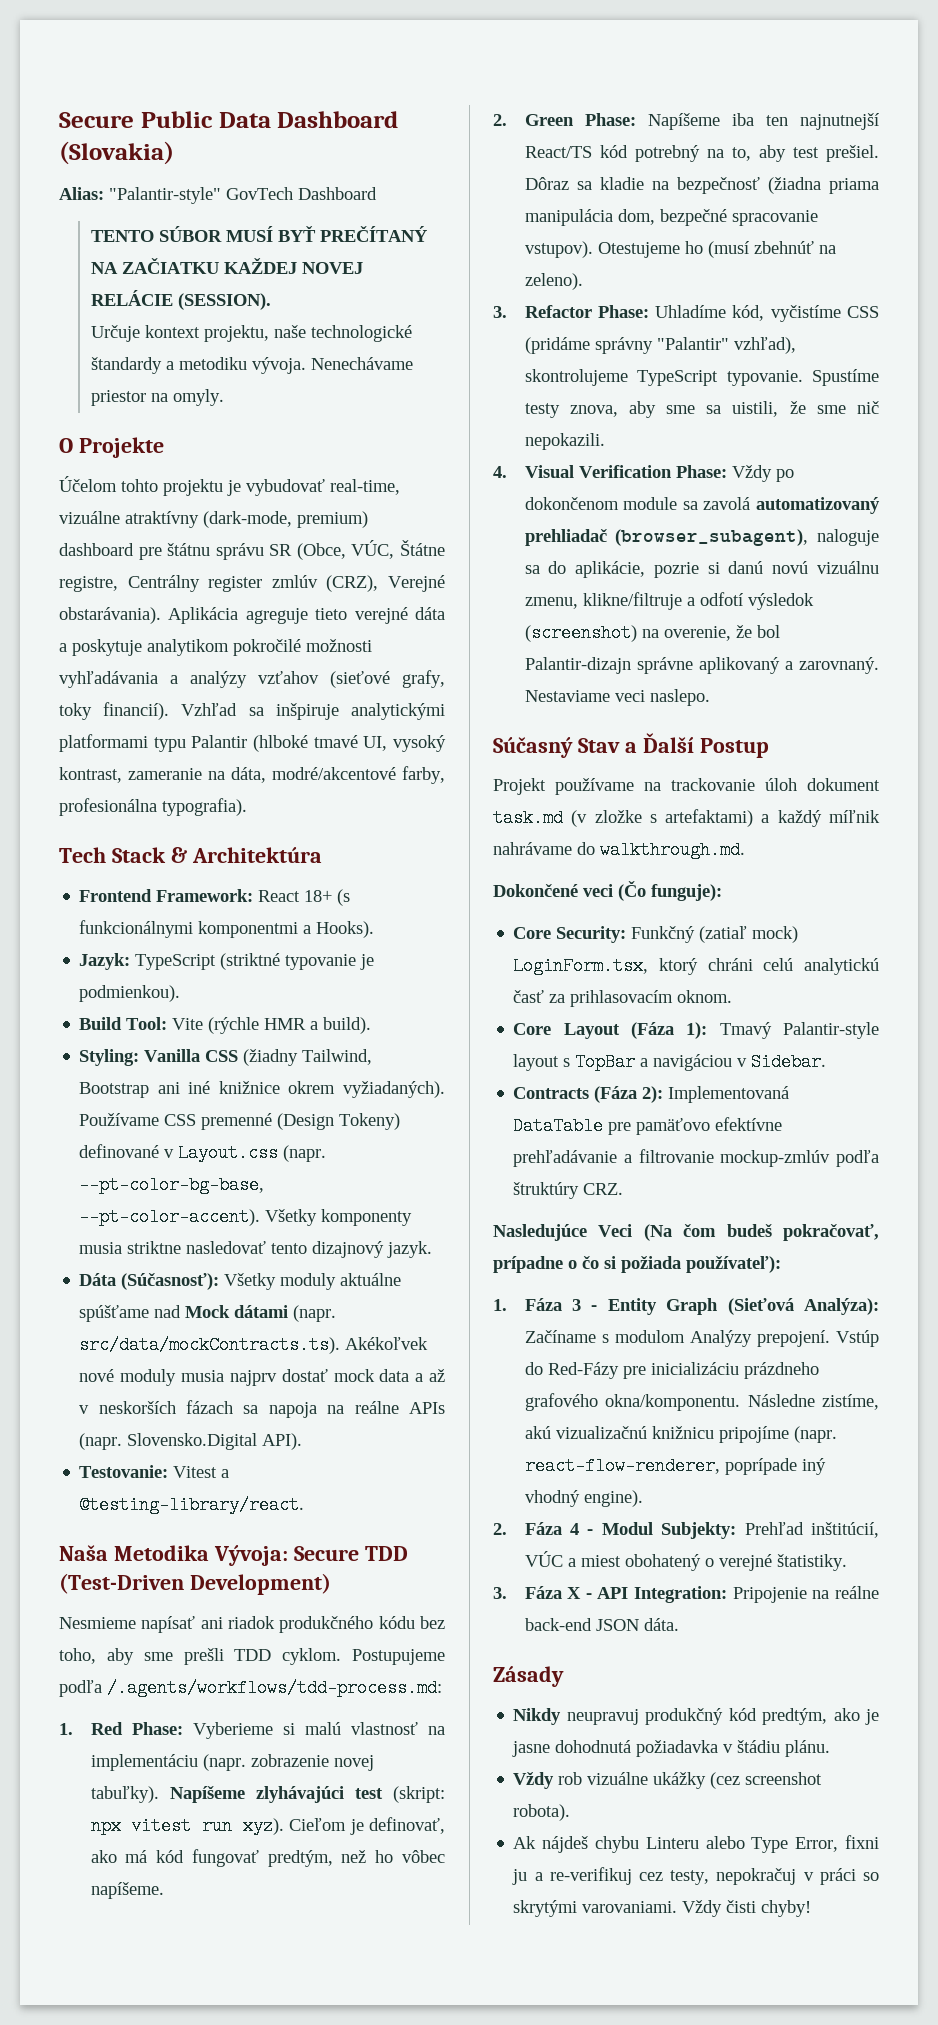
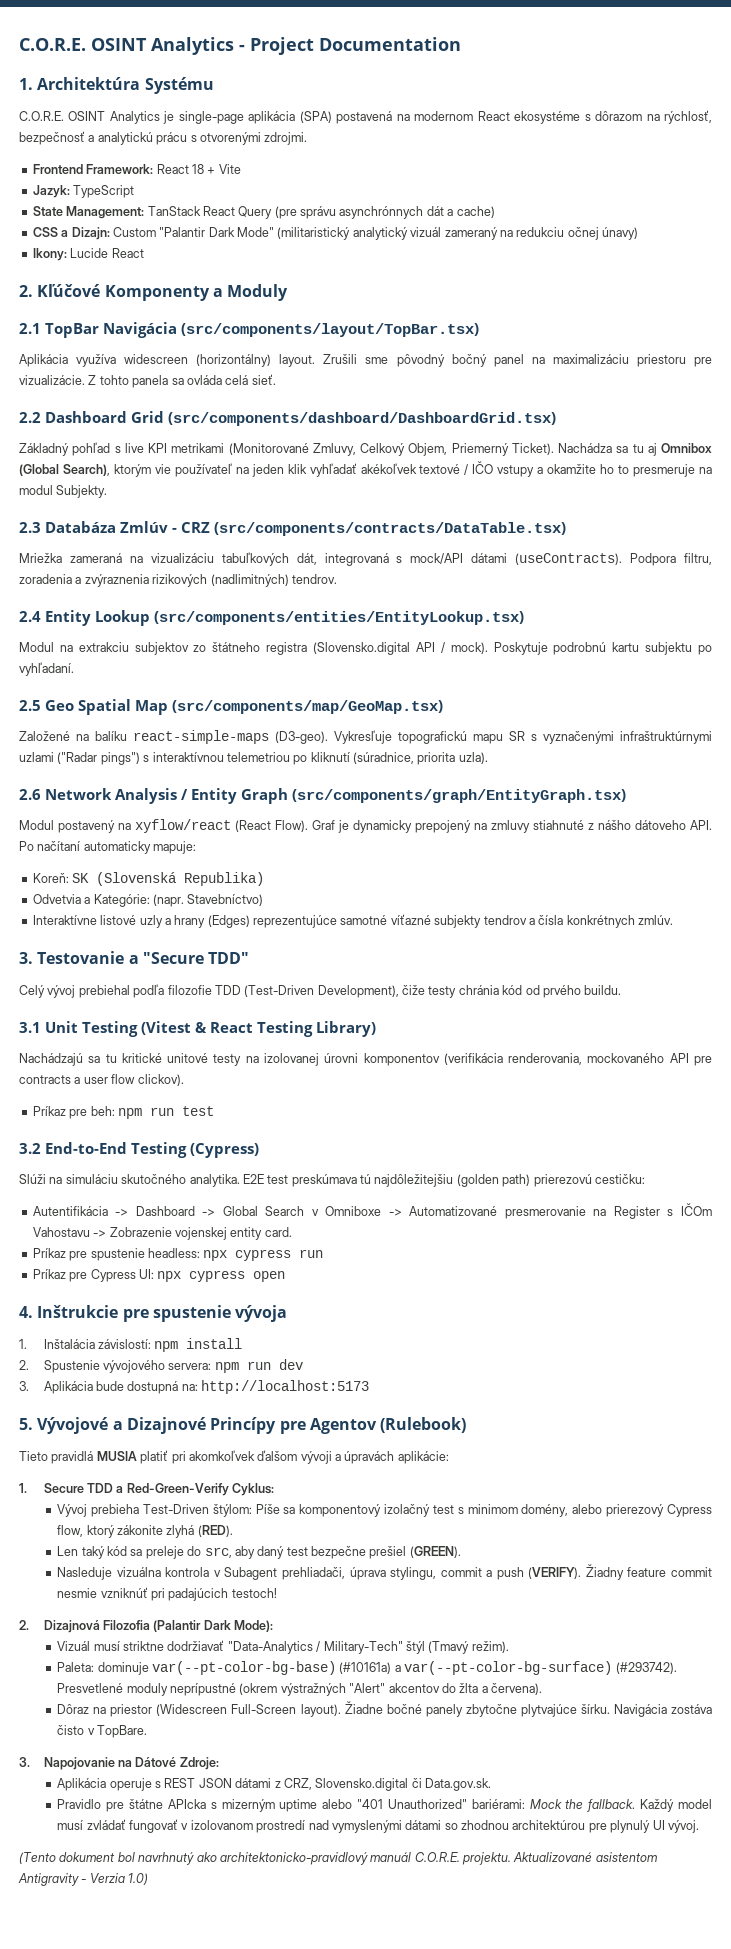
- Secure Public Data Dashboard (Slovakia)
- Alias: "Palantir-style" GovTech Dashboard
- TENTO SÚBOR MUSÍ BYŤ PREČÍTANÝ NA ZAČIATKU KAŽDEJ NOVEJ RELÁCIE (SESSION).
- Určuje kontext projektu, naše technologické štandardy a metodiku vývoja. Nenechávame priestor na omyly.
- O Projekte
- Účelom tohto projektu je vybudovať real-time, vizuálne atraktívny (dark-mode, premium) dashboard pre štátnu správu SR (Obce, VÚC, Štátne registre, Centrálny register zmlúv (CRZ), Verejné obstarávania). Aplikácia agreguje tieto verejné dáta a poskytuje analytikom pokročilé možnosti vyhľadávania a analýzy vzťahov (sieťové grafy, toky financií). Vzhľad sa inšpiruje analytickými platformami typu Palantir (hlboké tmavé UI, vysoký kontrast, zameranie na dáta, modré/akcentové farby, profesionálna typografia).
- Tech Stack & Architektúra
- Frontend Framework: React 18+ (s funkcionálnymi komponentmi a Hooks).
- Jazyk: TypeScript (striktné typovanie je podmienkou).
- Build Tool: Vite (rýchle HMR a build).
- Styling: Vanilla CSS (žiadny Tailwind, Bootstrap ani iné knižnice okrem vyžiadaných). Používame CSS premenné (Design Tokeny) definované v Layout.css (napr. --pt-color-bg-base, --pt-color-accent). Všetky komponenty musia striktne nasledovať tento dizajnový jazyk.
- Dáta (Súčasnosť): Všetky moduly aktuálne spúšťame nad Mock dátami (napr. src/data/mockContracts.ts). Akékoľvek nové moduly musia najprv dostať mock data a až v neskorších fázach sa napoja na reálne APIs (napr. Slovensko.Digital API).
- Testovanie: Vitest a @testing-library/react.
- Naša Metodika Vývoja: Secure TDD (Test-Driven Development)
- Nesmieme napísať ani riadok produkčného kódu bez toho, aby sme prešli TDD cyklom. Postupujeme podľa /.agents/workflows/tdd-process.md:
- 1. Red Phase: Vyberieme si malú vlastnosť na implementáciu (napr. zobrazenie novej tabuľky). Napíšeme zlyhávajúci test (skript: npx vitest run xyz). Cieľom je definovať, ako má kód fungovať predtým, než ho vôbec napíšeme.
- 2. Green Phase: Napíšeme iba ten najnutnejší React/TS kód potrebný na to, aby test prešiel. Dôraz sa kladie na bezpečnosť (žiadna priama manipulácia dom, bezpečné spracovanie vstupov). Otestujeme ho (musí zbehnúť na zeleno).
- 3. Refactor Phase: Uhladíme kód, vyčistíme CSS (pridáme správny "Palantir" vzhľad), skontrolujeme TypeScript typovanie. Spustíme testy znova, aby sme sa uistili, že sme nič nepokazili.
- 4. Visual Verification Phase: Vždy po dokončenom module sa zavolá automatizovaný prehliadač (browser_subagent), naloguje sa do aplikácie, pozrie si danú novú vizuálnu zmenu, klikne/filtruje a odfotí výsledok (screenshot) na overenie, že bol Palantir-dizajn správne aplikovaný a zarovnaný. Nestaviame veci naslepo.
- Súčasný Stav a Ďalší Postup
- Projekt používame na trackovanie úloh dokument task.md (v zložke s artefaktami) a každý míľnik nahrávame do walkthrough.md.
- Dokončené veci (Čo funguje):
- Core Security: Funkčný (zatiaľ mock) LoginForm.tsx, ktorý chráni celú analytickú časť za prihlasovacím oknom.
- Core Layout (Fáza 1): Tmavý Palantir-style layout s TopBar a navigáciou v Sidebar.
- Contracts (Fáza 2): Implementovaná DataTable pre pamäťovo efektívne prehľadávanie a filtrovanie mockup-zmlúv podľa štruktúry CRZ.
- Nasledujúce Veci (Na čom budeš pokračovať, prípadne o čo si požiada používateľ):
- 1. Fáza 3 - Entity Graph (Sieťová Analýza): Začíname s modulom Analýzy prepojení. Vstúp do Red-Fázy pre inicializáciu prázdneho grafového okna/komponentu. Následne zistíme, akú vizualizačnú knižnicu pripojíme (napr. react-flow-renderer, poprípade iný vhodný engine).
- 2. Fáza 4 - Modul Subjekty: Prehľad inštitúcií, VÚC a miest obohatený o verejné štatistiky.
- 3. Fáza X - API Integration: Pripojenie na reálne back-end JSON dáta.
- Zásady
- Nikdy neupravuj produkčný kód predtým, ako je jasne dohodnutá požiadavka v štádiu plánu.
- Vždy rob vizuálne ukážky (cez screenshot robota).
- Ak nájdeš chybu Linteru alebo Type Error, fixni ju a re-verifikuj cez testy, nepokračuj v práci so skrytými varovaniami. Vždy čisti chyby!
+ C.O.R.E. OSINT Analytics - Project Documentation
+ 1. Architektúra Systému
+ C.O.R.E. OSINT Analytics je single-page aplikácia (SPA) postavená na modernom React ekosystéme s dôrazom na rýchlosť, bezpečnosť a analytickú prácu s otvorenými zdrojmi.
+ Frontend Framework: React 18 + Vite
+ Jazyk: TypeScript
+ State Management: TanStack React Query (pre správu asynchrónnych dát a cache)
+ CSS a Dizajn: Custom "Palantir Dark Mode" (militaristický analytický vizuál zameraný na redukciu očnej únavy)
+ Ikony: Lucide React
+ 2. Kľúčové Komponenty a Moduly
+ 2.1 TopBar Navigácia (src/components/layout/TopBar.tsx)
+ Aplikácia využíva widescreen (horizontálny) layout. Zrušili sme pôvodný bočný panel na maximalizáciu priestoru pre vizualizácie. Z tohto panela sa ovláda celá sieť.
+ 2.2 Dashboard Grid (src/components/dashboard/DashboardGrid.tsx)
+ Základný pohľad s live KPI metrikami (Monitorované Zmluvy, Celkový Objem, Priemerný Ticket). Nachádza sa tu aj Omnibox (Global Search), ktorým vie používateľ na jeden klik vyhľadať akékoľvek textové / IČO vstupy a okamžite ho to presmeruje na modul Subjekty.
+ 2.3 Databáza Zmlúv - CRZ (src/components/contracts/DataTable.tsx)
+ Mriežka zameraná na vizualizáciu tabuľkových dát, integrovaná s mock/API dátami (useContracts). Podpora filtru, zoradenia a zvýraznenia rizikových (nadlimitných) tendrov.
+ 2.4 Entity Lookup (src/components/entities/EntityLookup.tsx)
+ Modul na extrakciu subjektov zo štátneho registra (Slovensko.digital API / mock). Poskytuje podrobnú kartu subjektu po vyhľadaní.
+ 2.5 Geo Spatial Map (src/components/map/GeoMap.tsx)
+ Založené na balíku react-simple-maps (D3-geo). Vykresľuje topografickú mapu SR s vyznačenými infraštruktúrnymi uzlami ("Radar pings") s interaktívnou telemetriou po kliknutí (súradnice, priorita uzla).
+ 2.6 Network Analysis / Entity Graph (src/components/graph/EntityGraph.tsx)
+ Modul postavený na xyflow/react (React Flow). Graf je dynamicky prepojený na zmluvy stiahnuté z nášho dátoveho API. Po načítaní automaticky mapuje:
+ Koreň: SK (Slovenská Republika)
+ Odvetvia a Kategórie: (napr. Stavebníctvo)
+ Interaktívne listové uzly a hrany (Edges) reprezentujúce samotné víťazné subjekty tendrov a čísla konkrétnych zmlúv.
+ 3. Testovanie a "Secure TDD"
+ Celý vývoj prebiehal podľa filozofie TDD (Test-Driven Development), čiže testy chránia kód od prvého buildu.
+ 3.1 Unit Testing (Vitest & React Testing Library)
+ Nachádzajú sa tu kritické unitové testy na izolovanej úrovni komponentov (verifikácia renderovania, mockovaného API pre contracts a user flow clickov).
+ Príkaz pre beh: npm run test
+ 3.2 End-to-End Testing (Cypress)
+ Slúži na simuláciu skutočného analytika. E2E test preskúmava tú najdôležitejšiu (golden path) prierezovú cestičku:
+ Autentifikácia -> Dashboard -> Global Search v Omniboxe -> Automatizované presmerovanie na Register s IČOm Vahostavu -> Zobrazenie vojenskej entity card.
+ Príkaz pre spustenie headless: npx cypress run
+ Príkaz pre Cypress UI: npx cypress open
+ 4. Inštrukcie pre spustenie vývoja
+ 1. Inštalácia závislostí: npm install
+ 2. Spustenie vývojového servera: npm run dev
+ 3. Aplikácia bude dostupná na: http://localhost:5173
+ 5. Vývojové a Dizajnové Princípy pre Agentov (Rulebook)
+ Tieto pravidlá MUSIA platiť pri akomkoľvek ďalšom vývoji a úpravách aplikácie:
+ 1. Secure TDD a Red-Green-Verify Cyklus:
+ Vývoj prebieha Test-Driven štýlom: Píše sa komponentový izolačný test s minimom domény, alebo prierezový Cypress flow, ktorý zákonite zlyhá (RED).
+ Len taký kód sa preleje do src, aby daný test bezpečne prešiel (GREEN).
+ Nasleduje vizuálna kontrola v Subagent prehliadači, úprava stylingu, commit a push (VERIFY). Žiadny feature commit nesmie vzniknúť pri padajúcich testoch!
+ 2. Dizajnová Filozofia (Palantir Dark Mode):
+ Vizuál musí striktne dodržiavať "Data-Analytics / Military-Tech" štýl (Tmavý režim).
+ Paleta: dominuje var(--pt-color-bg-base) (#10161a) a var(--pt-color-bg-surface) (#293742). Presvetlené moduly neprípustné (okrem výstražných "Alert" akcentov do žlta a červena).
+ Dôraz na priestor (Widescreen Full-Screen layout). Žiadne bočné panely zbytočne plytvajúce šírku. Navigácia zostáva čisto v TopBare.
+ 3. Napojovanie na Dátové Zdroje:
+ Aplikácia operuje s REST JSON dátami z CRZ, Slovensko.digital či Data.gov.sk.
+ Pravidlo pre štátne APIcka s mizerným uptime alebo "401 Unauthorized" bariérami: Mock the fallback. Každý model musí zvládať fungovať v izolovanom prostredí nad vymyslenými dátami so zhodnou architektúrou pre plynulý UI vývoj.
+ (Tento dokument bol navrhnutý ako architektonicko-pravidlový manuál C.O.R.E. projektu. Aktualizované asistentom Antigravity - Verzia 1.0)

